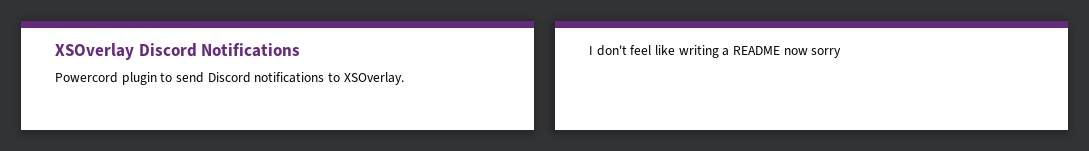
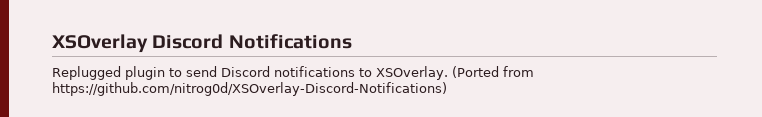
- Powercord plugin to send Discord notifications to XSOverlay.
- I don't feel like writing a README now sorry
+ Replugged plugin to send Discord notifications to XSOverlay. (Ported from https://github.com/nitrog0d/XSOverlay-Discord-Notifications)

